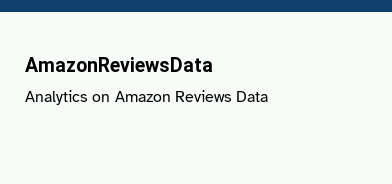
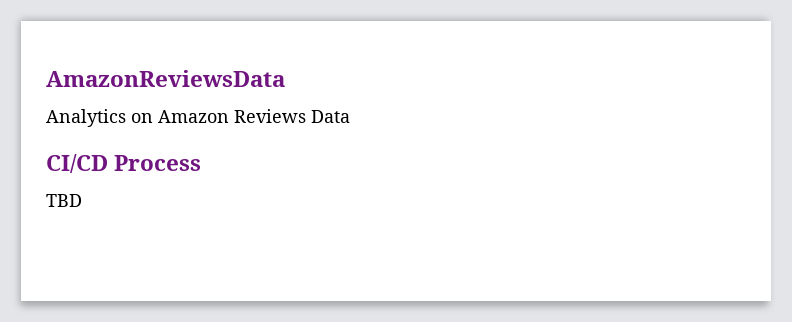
+ CI/CD Process
+ TBD

